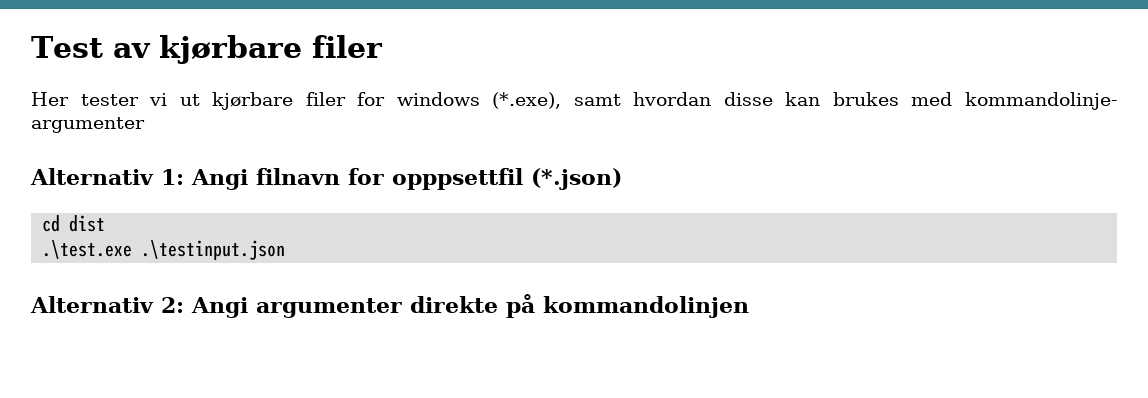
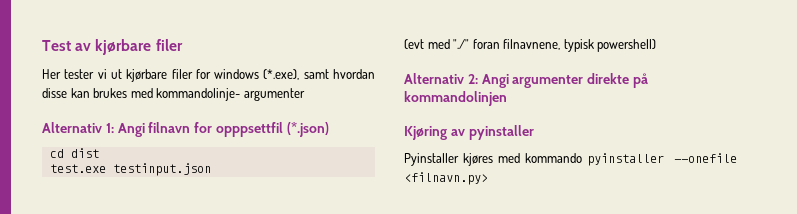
- .\test.exe .\testinput.json
+ test.exe testinput.json
+ (evt med "./" foran filnavnene, typisk powershell)
+ Kjøring av pyinstaller
+ Pyinstaller kjøres med kommando pyinstaller --onefile <filnavn.py>

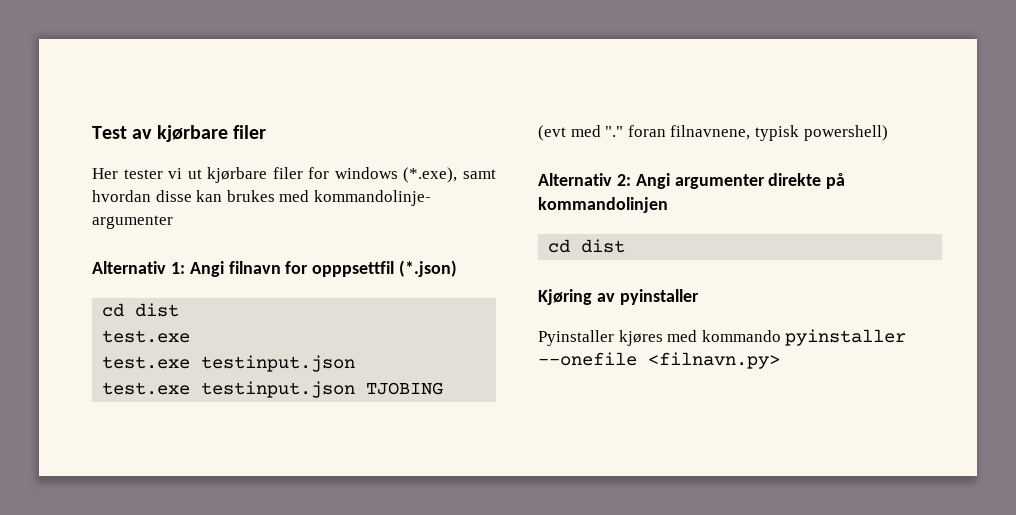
  Alternativ 1: Angi filnavn for opppsettfil (*.json)
  cd dist
+ test.exe
  test.exe testinput.json
+ test.exe testinput.json TJOBING
- (evt med "./" foran filnavnene, typisk powershell)
+ (evt med "." foran filnavnene, typisk powershell)
  Alternativ 2: Angi argumenter direkte på kommandolinjen
+ cd dist

